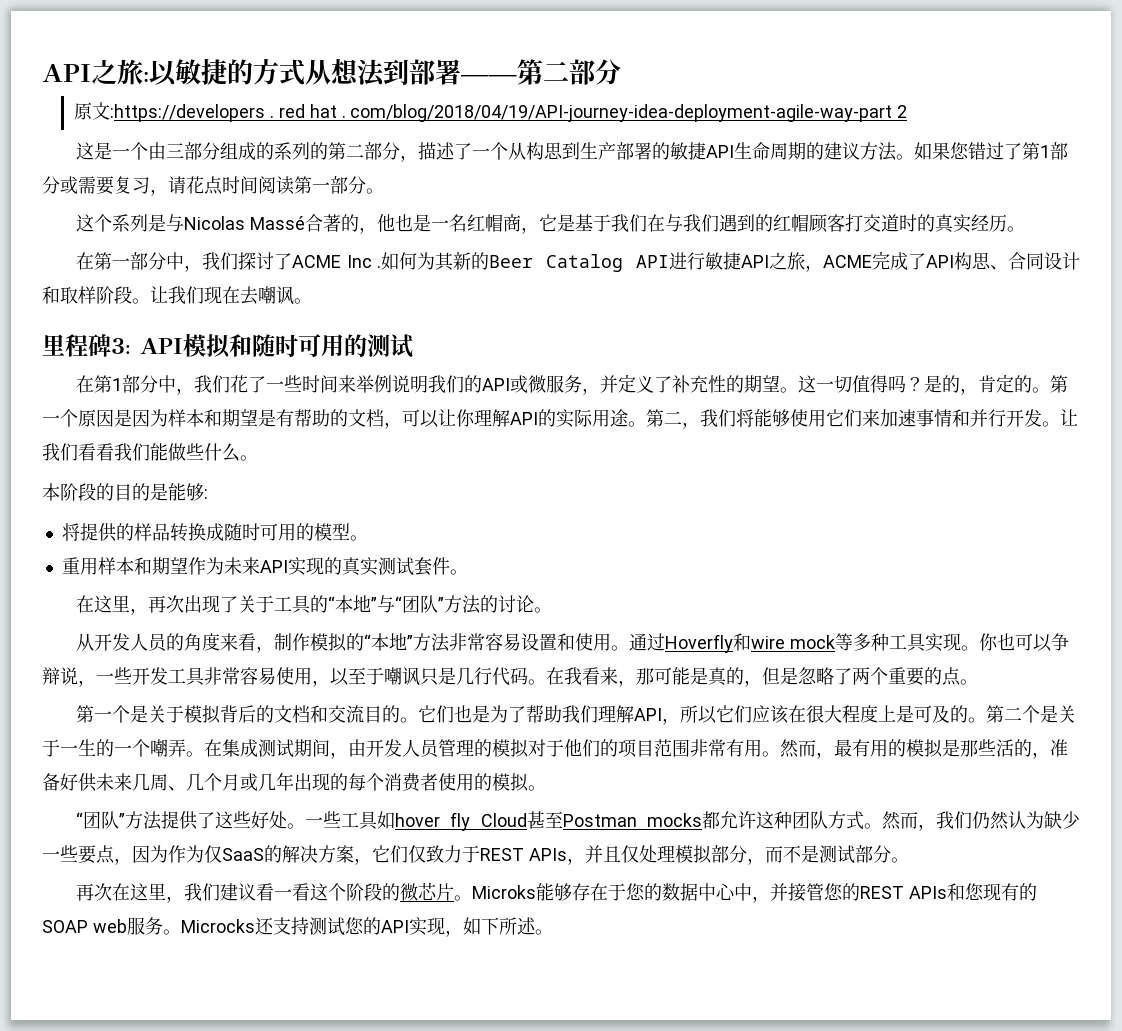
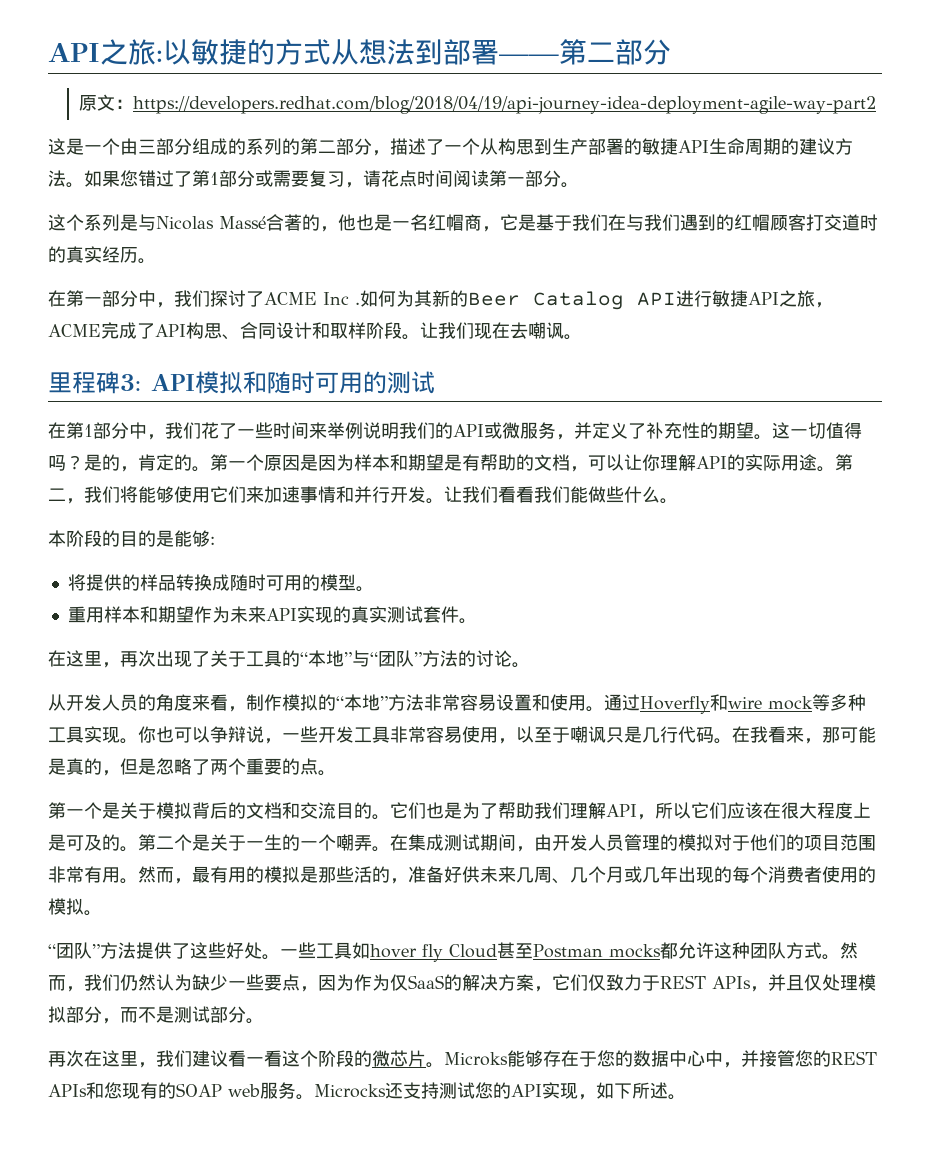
- 原文:https://developers . red hat . com/blog/2018/04/19/API-journey-idea-deployment-agile-way-part 2
+ 原文：https://developers.redhat.com/blog/2018/04/19/api-journey-idea-deployment-agile-way-part2

